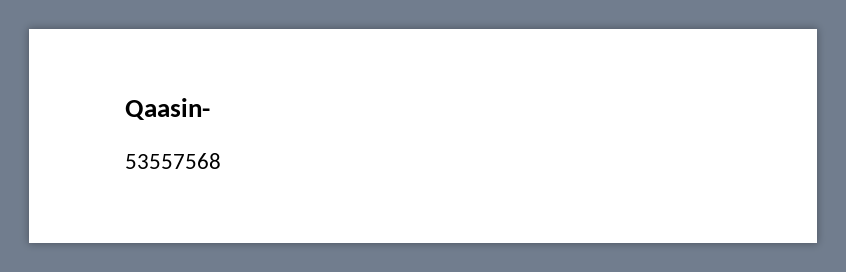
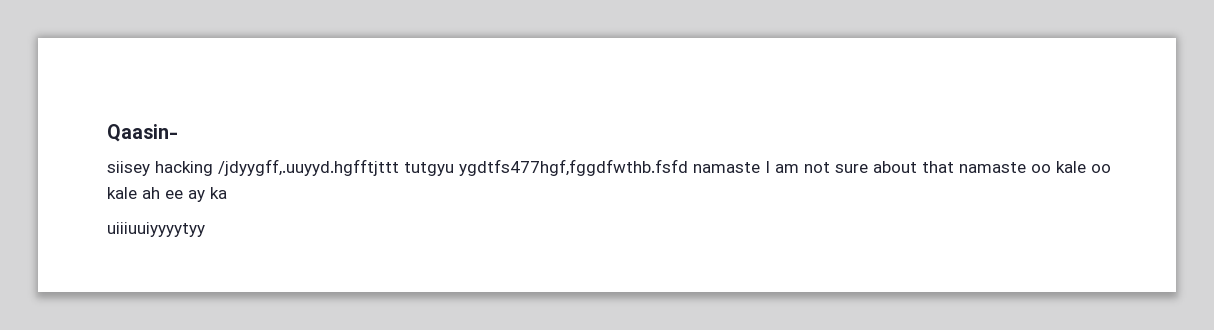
- 53557568
+ siisey hacking /jdyygff,.uuyyd.hgfftjttt tutgyu ygdtfs477hgf,fggdfwthb.fsfd namaste I am not sure about that namaste oo kale oo kale ah ee ay ka
+ uiiiuuiyyyytyy

